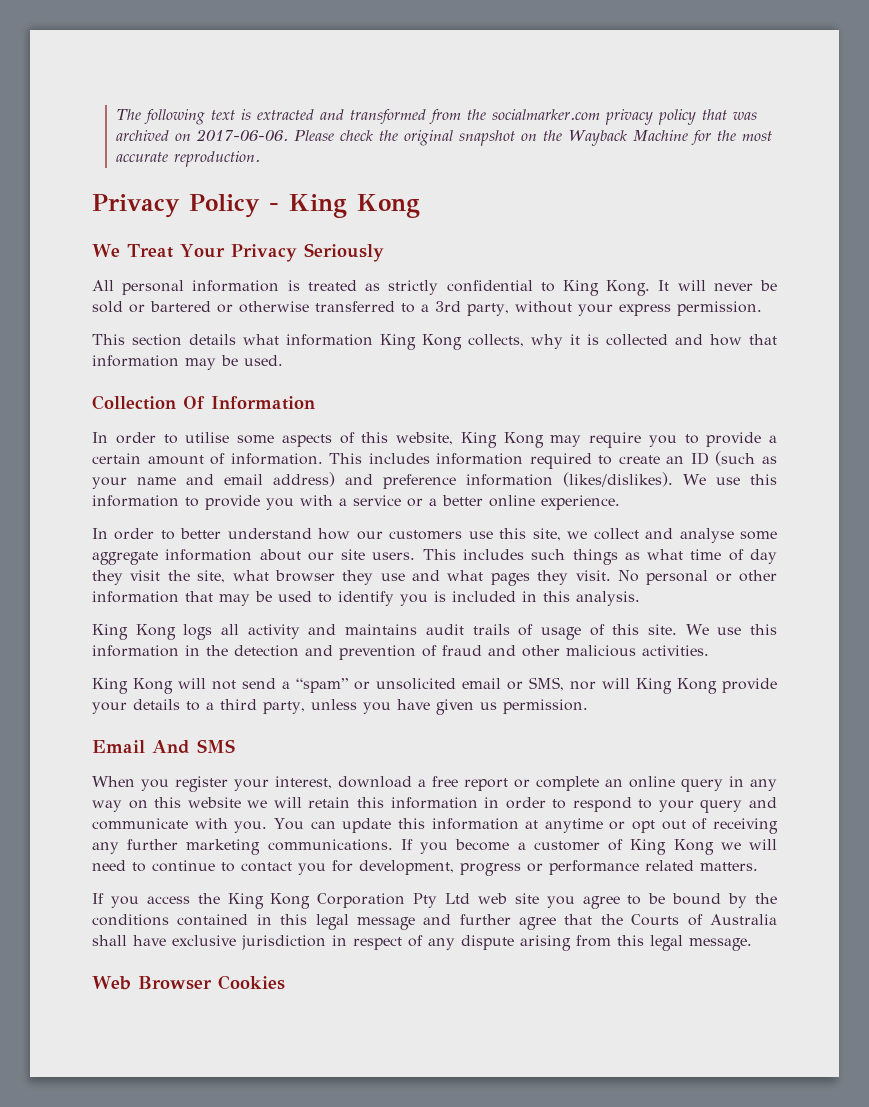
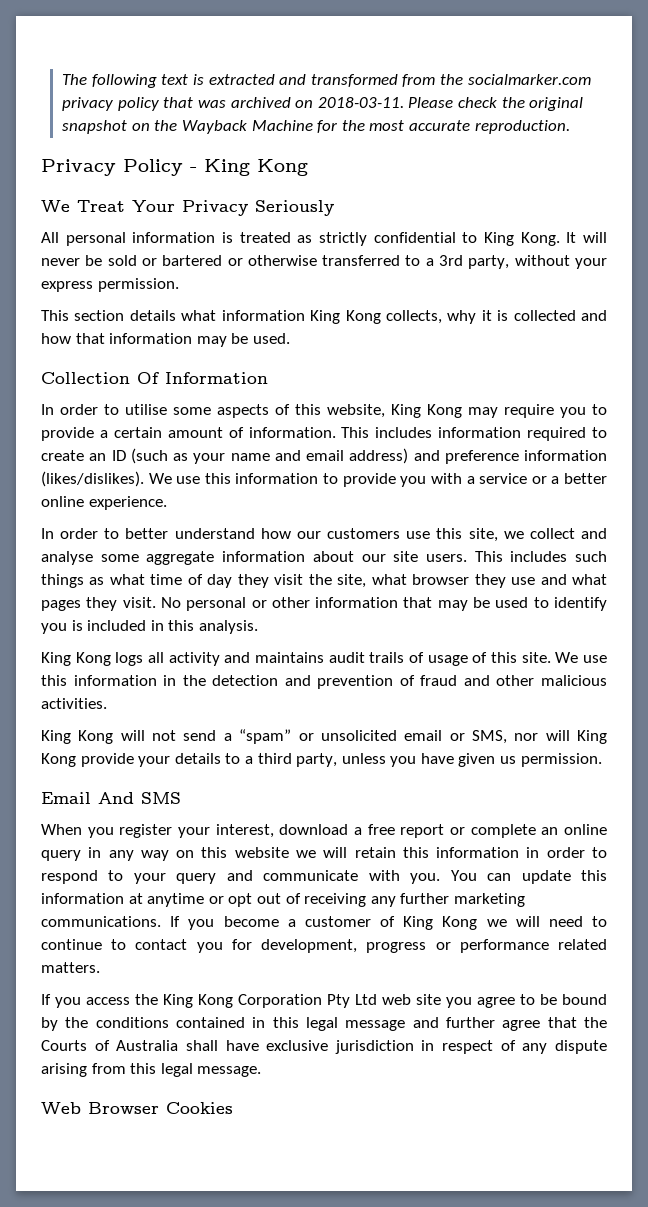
- The following text is extracted and transformed from the socialmarker.com privacy policy that was archived on 2017-06-06.
+ The following text is extracted and transformed from the socialmarker.com privacy policy that was archived on 2018-03-11.

